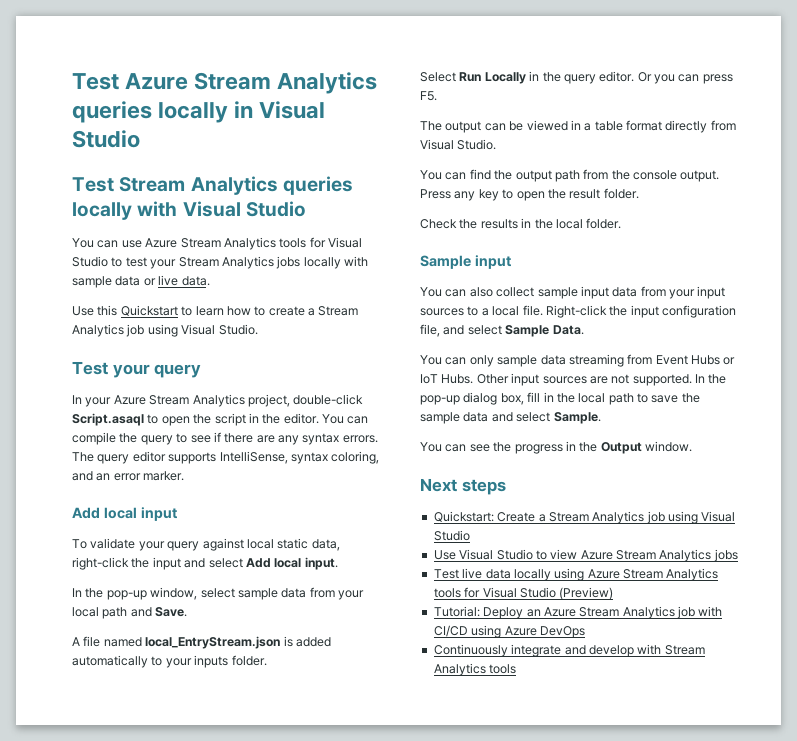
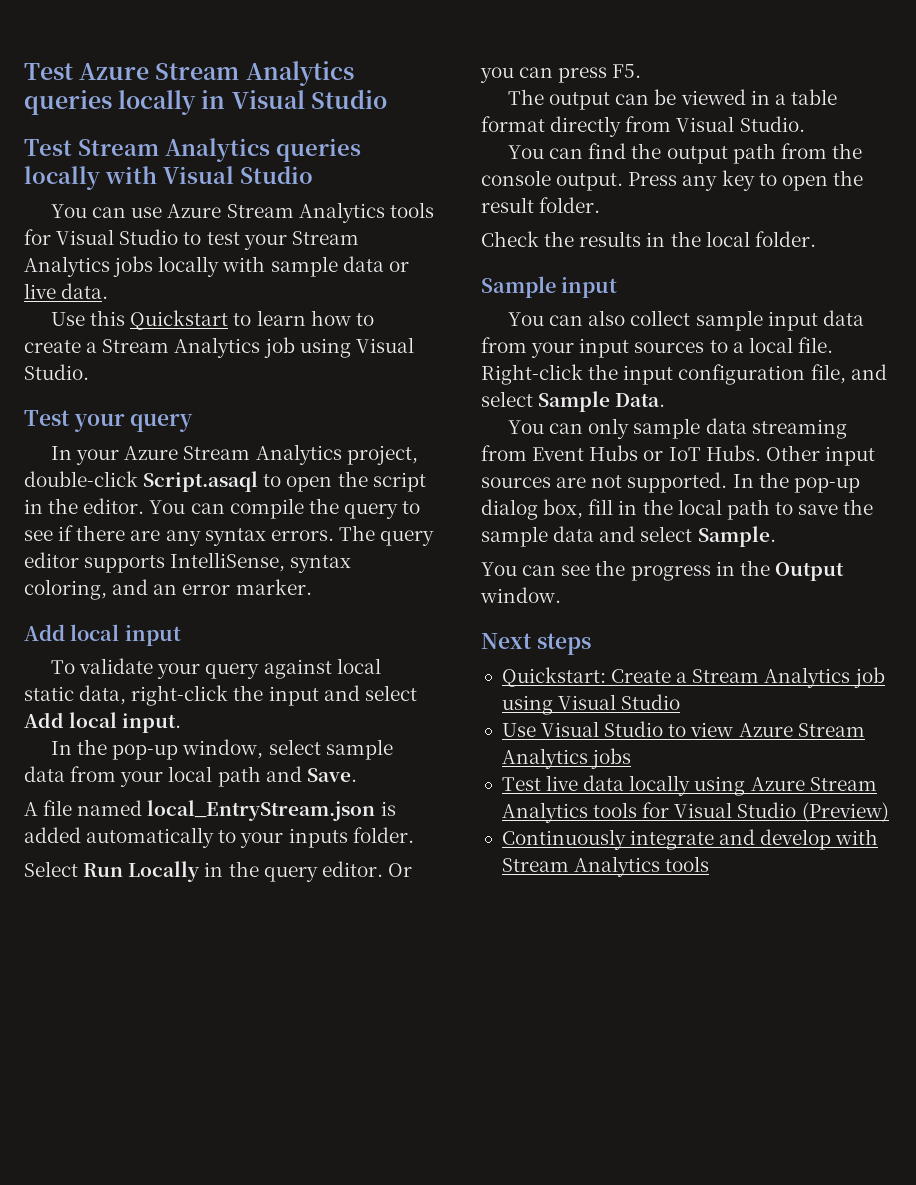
- Tutorial: Deploy an Azure Stream Analytics job with CI/CD using Azure DevOps

